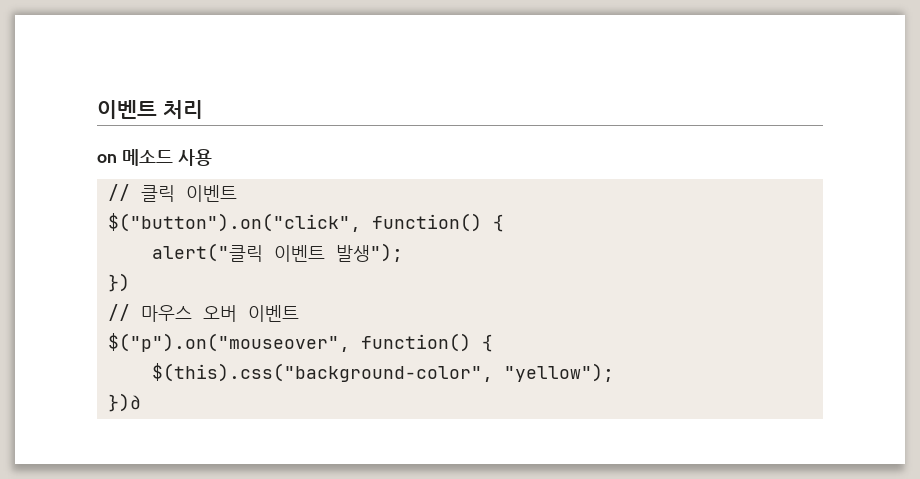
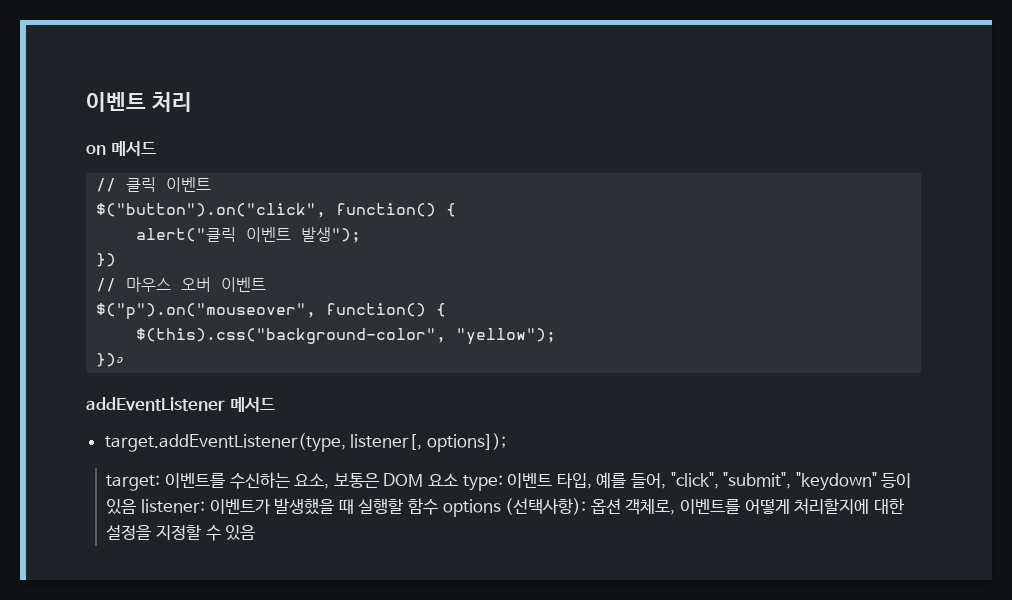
- on 메소드 사용
+ on 메서드
+ addEventListener 메서드
+ target.addEventListener(type, listener[, options]);
+ target: 이벤트를 수신하는 요소, 보통은 DOM 요소 type: 이벤트 타입, 예를 들어, "click", "submit", "keydown" 등이 있음 listener: 이벤트가 발생했을 때 실행할 함수 options (선택사항): 옵션 객체로, 이벤트를 어떻게 처리할지에 대한 설정을 지정할 수 있음

